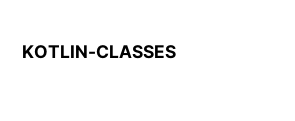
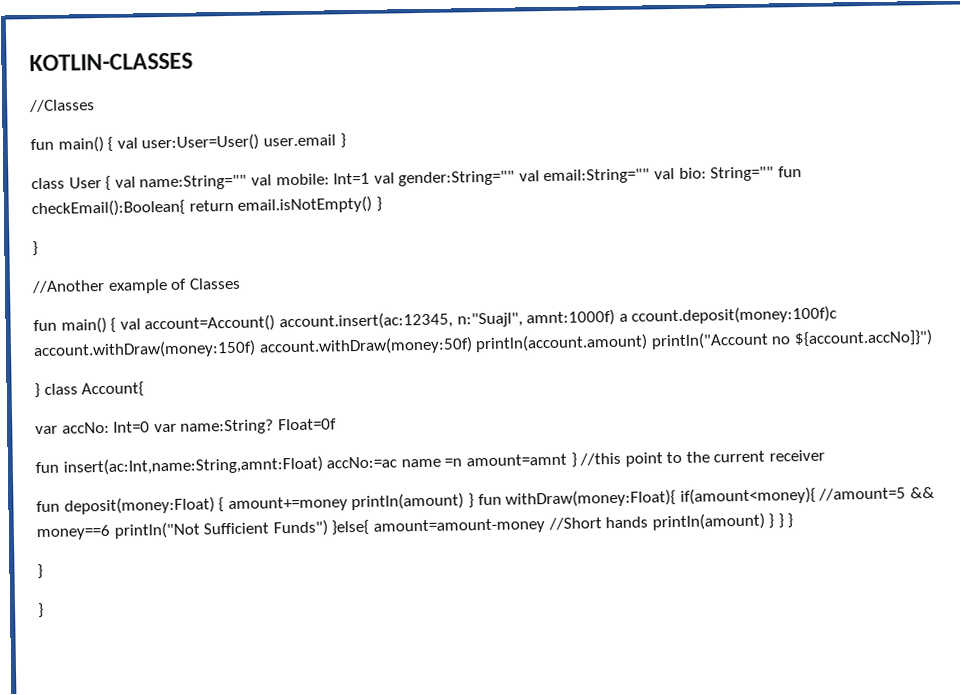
+ //Classes
+ fun main() { val user:User=User() user.email }
+ class User { val name:String="" val mobile: Int=1 val gender:String="" val email:String="" val bio: String="" fun checkEmail():Boolean{ return email.isNotEmpty() }
+ }
+ //Another example of Classes
+ fun main() { val account=Account() account.insert(ac:12345, n:"Suajl", amnt:1000f) a ccount.deposit(money:100f)c account.withDraw(money:150f) account.withDraw(money:50f) println(account.amount) println("Account no ${account.accNo]}")
+ } class Account{
+ var accNo: Int=0 var name:String? Float=0f
+ fun insert(ac:Int,name:String,amnt:Float) accNo:=ac name =n amount=amnt } //this point to the current receiver
+ fun deposit(money:Float) { amount+=money println(amount) } fun withDraw(money:Float){ if(amount<money){ //amount=5 && money==6 println("Not Sufficient Funds") }else{ amount=amount-money //Short hands println(amount) } } }
+ }
+ }

